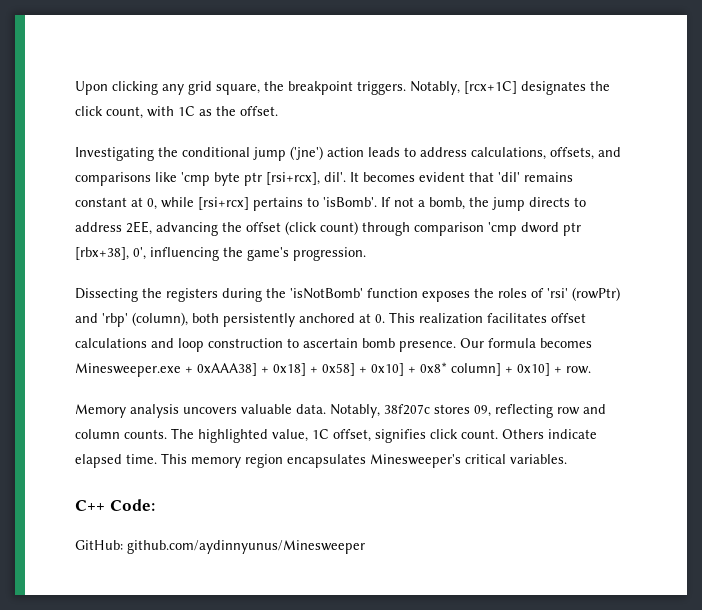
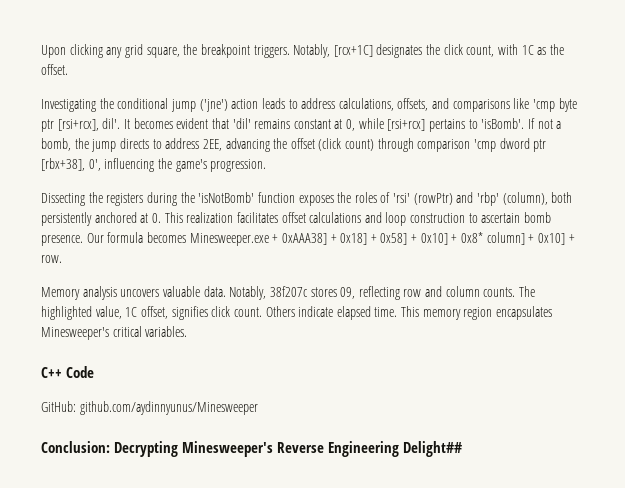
- C++ Code:
+ C++ Code
+ Conclusion: Decrypting Minesweeper's Reverse Engineering Delight##

